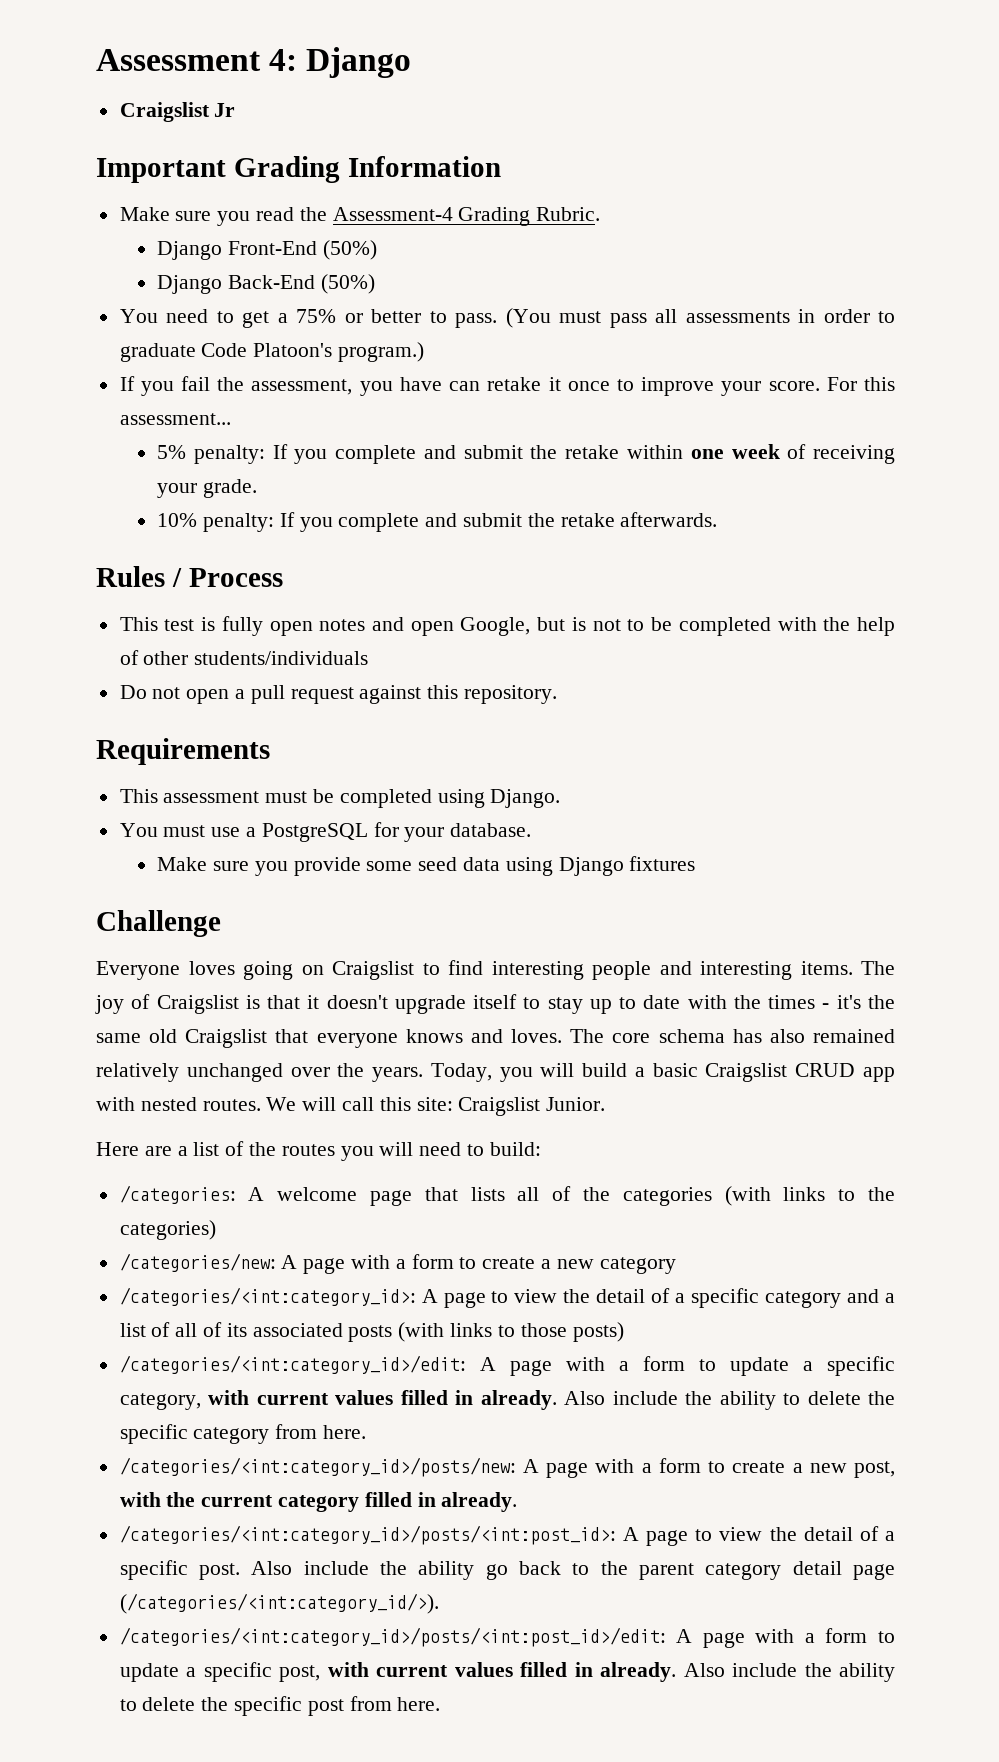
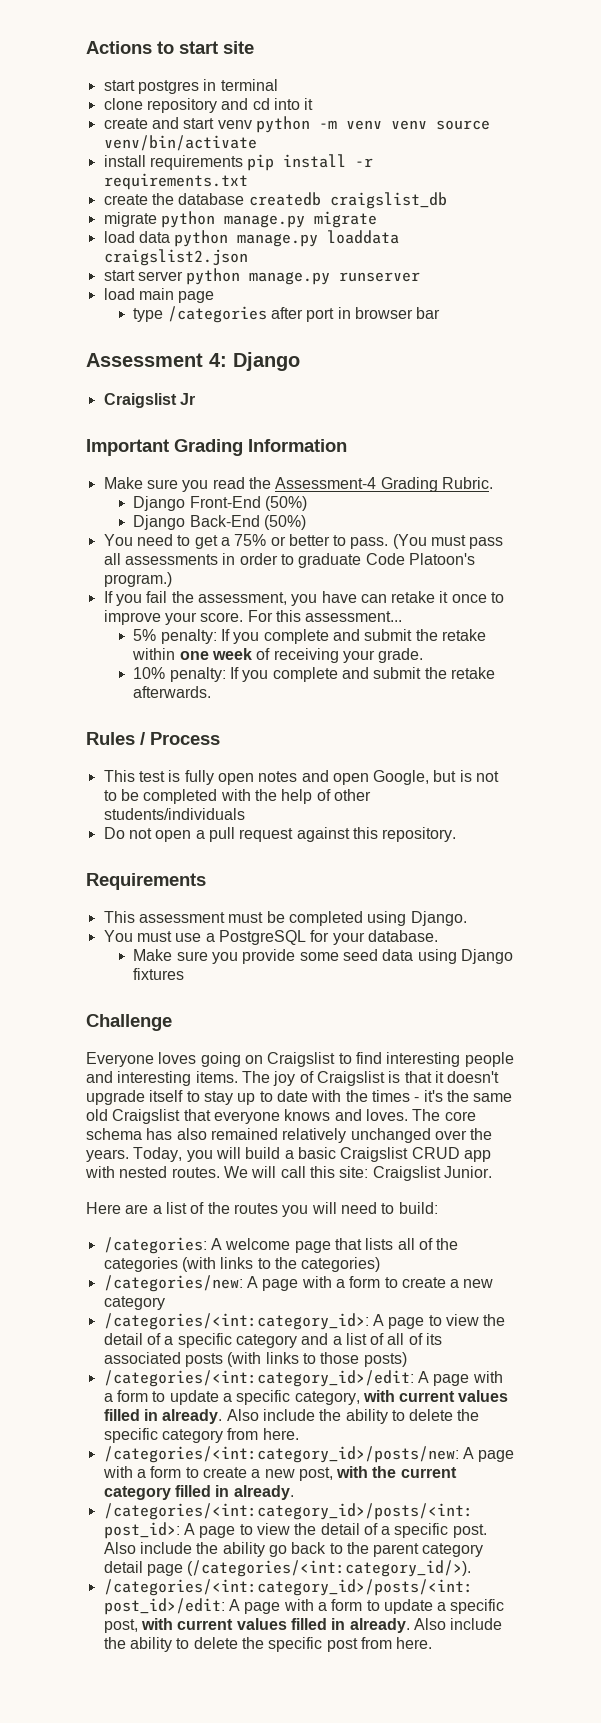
+ Actions to start site
+ start postgres in terminal
+ clone repository and cd into it
+ create and start venv python -m venv venv source venv/bin/activate
+ install requirements pip install -r requirements.txt
+ create the database createdb craigslist_db
+ migrate python manage.py migrate
+ load data python manage.py loaddata craigslist2.json
+ start server python manage.py runserver
+ load main page
+ type /categories after port in browser bar

